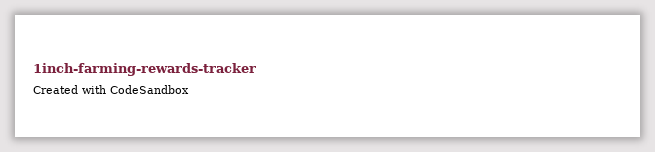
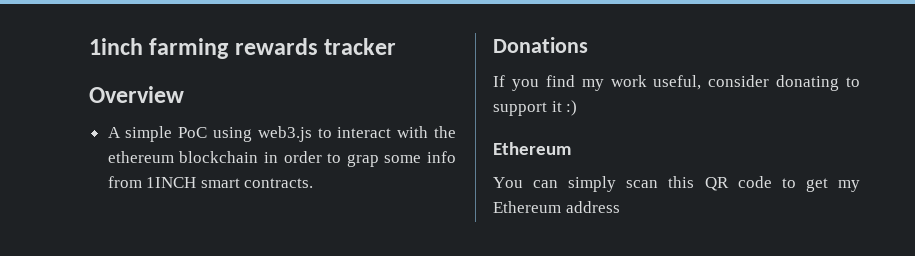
- 1inch-farming-rewards-tracker
- Created with CodeSandbox
+ 1inch farming rewards tracker
+ Overview
+ A simple PoC using web3.js to interact with the ethereum blockchain in order to grap some info from 1INCH smart contracts.
+ Donations
+ If you find my work useful, consider donating to support it :)
+ Ethereum
+ You can simply scan this QR code to get my Ethereum address

